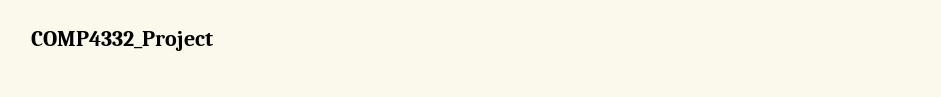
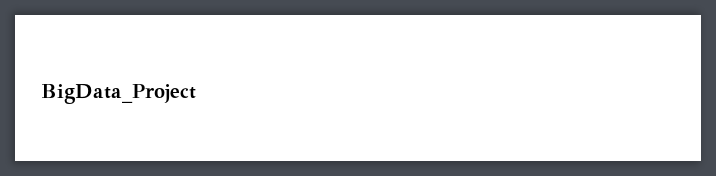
- COMP4332_Project
+ BigData_Project

